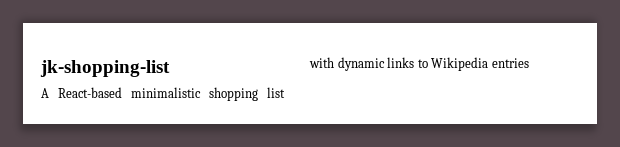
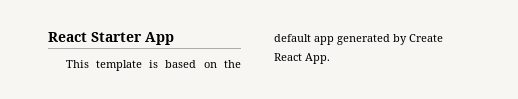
- jk-shopping-list
- A React-based minimalistic shopping list with dynamic links to Wikipedia entries
+ React Starter App
+ This template is based on the default app generated by Create React App.

